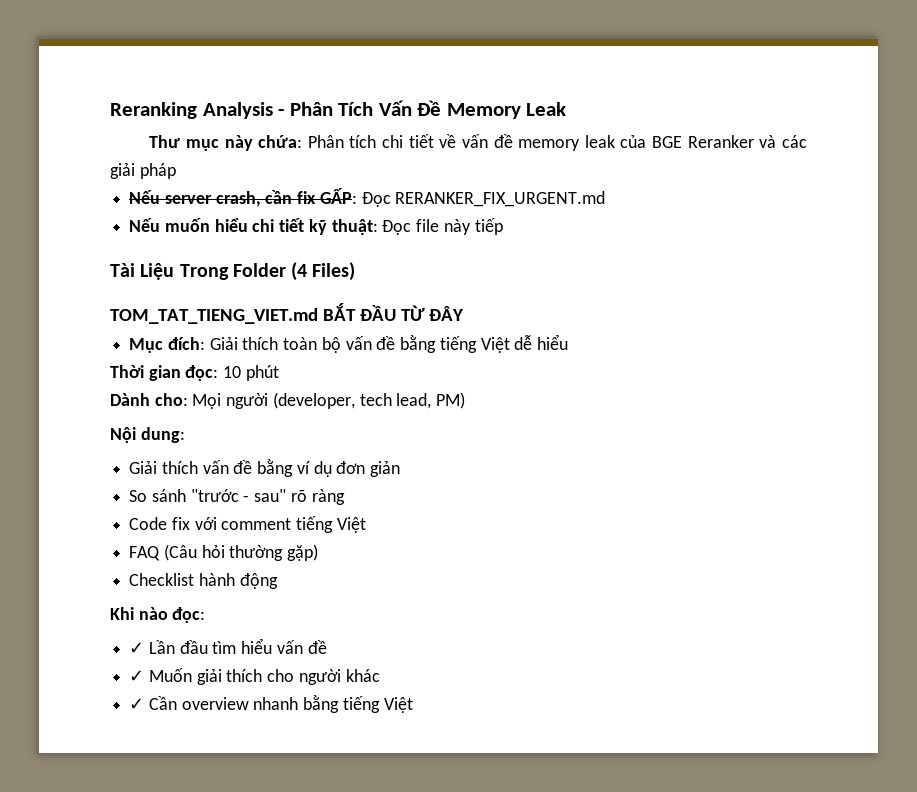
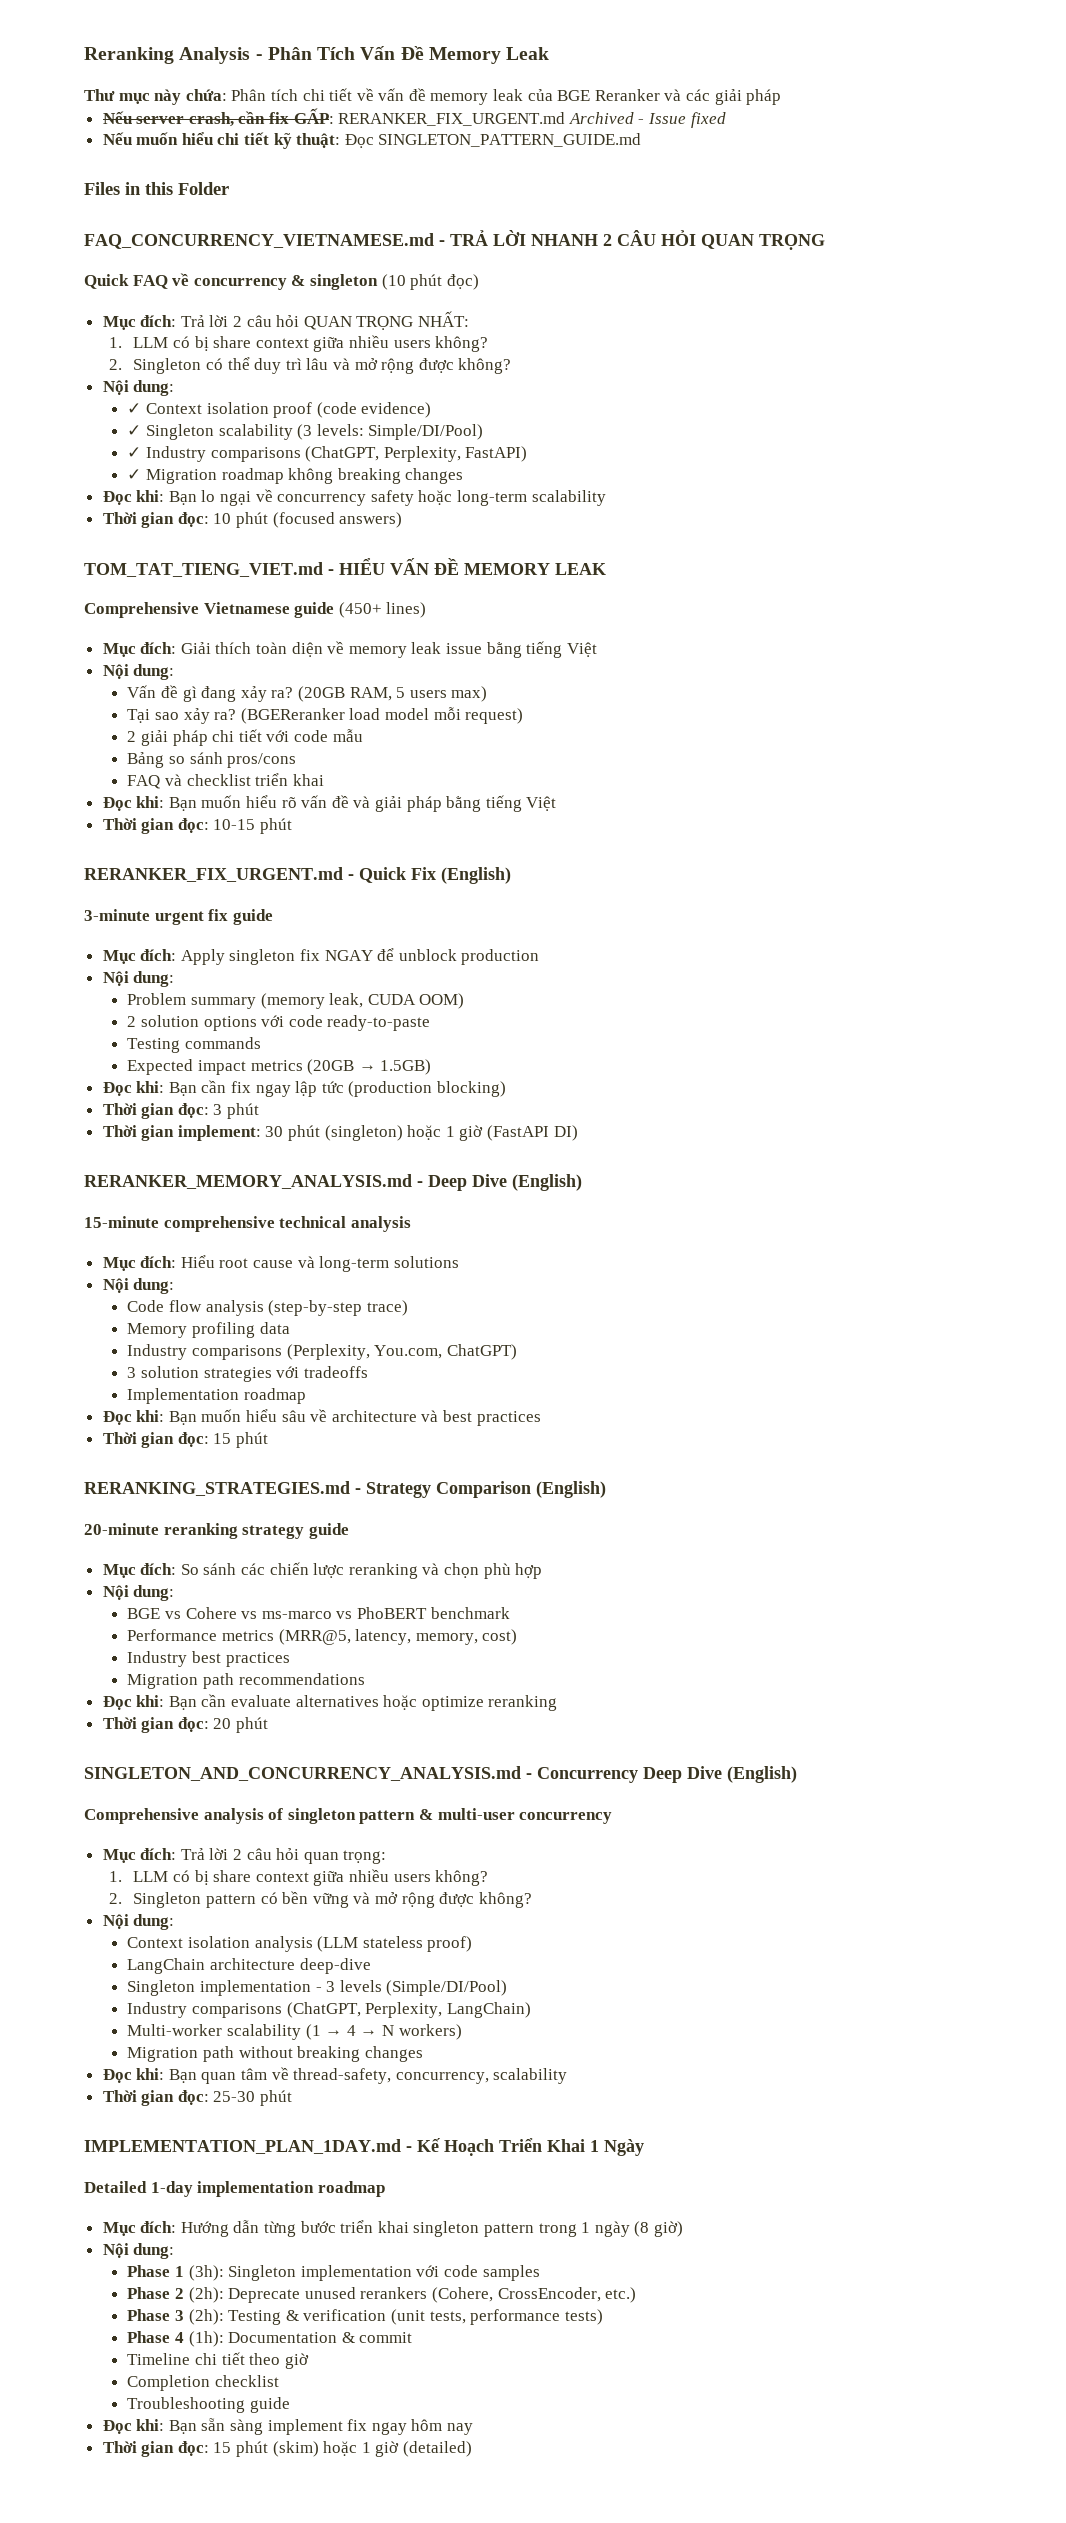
- Nếu server crash, cần fix GẤP: Đọc RERANKER_FIX_URGENT.md
+ Nếu server crash, cần fix GẤP: RERANKER_FIX_URGENT.md Archived - Issue fixed
- Nếu muốn hiểu chi tiết kỹ thuật: Đọc file này tiếp
- Tài Liệu Trong Folder (4 Files)
- TOM_TAT_TIENG_VIET.md BẮT ĐẦU TỪ ĐÂY
+ Nếu muốn hiểu chi tiết kỹ thuật: Đọc SINGLETON_PATTERN_GUIDE.md
+ Files in this Folder
+ FAQ_CONCURRENCY_VIETNAMESE.md - TRẢ LỜI NHANH 2 CÂU HỎI QUAN TRỌNG
+ Quick FAQ về concurrency & singleton (10 phút đọc)
+ Mục đích: Trả lời 2 câu hỏi QUAN TRỌNG NHẤT:
+ 1. LLM có bị share context giữa nhiều users không?
+ 2. Singleton có thể duy trì lâu và mở rộng được không?
+ Nội dung:
+ ✓ Context isolation proof (code evidence)
+ ✓ Singleton scalability (3 levels: Simple/DI/Pool)
+ ✓ Industry comparisons (ChatGPT, Perplexity, FastAPI)
+ ✓ Migration roadmap không breaking changes
+ Đọc khi: Bạn lo ngại về concurrency safety hoặc long-term scalability
+ Thời gian đọc: 10 phút (focused answers)
+ TOM_TAT_TIENG_VIET.md - HIỂU VẤN ĐỀ MEMORY LEAK
+ Comprehensive Vietnamese guide (450+ lines)
- Mục đích: Giải thích toàn bộ vấn đề bằng tiếng Việt dễ hiểu
- Thời gian đọc: 10 phút
- Dành cho: Mọi người (developer, tech lead, PM)
+ Mục đích: Giải thích toàn diện về memory leak issue bằng tiếng Việt
  Nội dung:
- Giải thích vấn đề bằng ví dụ đơn giản
- So sánh "trước - sau" rõ ràng
- Code fix với comment tiếng Việt
- FAQ (Câu hỏi thường gặp)
- Checklist hành động
- Khi nào đọc:
- ✓ Lần đầu tìm hiểu vấn đề
- ✓ Muốn giải thích cho người khác
- ✓ Cần overview nhanh bằng tiếng Việt
+ Vấn đề gì đang xảy ra? (20GB RAM, 5 users max)
+ Tại sao xảy ra? (BGEReranker load model mỗi request)
+ 2 giải pháp chi tiết với code mẫu
+ Bảng so sánh pros/cons
+ FAQ và checklist triển khai
+ Đọc khi: Bạn muốn hiểu rõ vấn đề và giải pháp bằng tiếng Việt
+ Thời gian đọc: 10-15 phút
+ RERANKER_FIX_URGENT.md - Quick Fix (English)
+ 3-minute urgent fix guide
+ Mục đích: Apply singleton fix NGAY để unblock production
+ Nội dung:
+ Problem summary (memory leak, CUDA OOM)
+ 2 solution options với code ready-to-paste
+ Testing commands
+ Expected impact metrics (20GB → 1.5GB)
+ Đọc khi: Bạn cần fix ngay lập tức (production blocking)
+ Thời gian đọc: 3 phút
+ Thời gian implement: 30 phút (singleton) hoặc 1 giờ (FastAPI DI)
+ RERANKER_MEMORY_ANALYSIS.md - Deep Dive (English)
+ 15-minute comprehensive technical analysis
+ Mục đích: Hiểu root cause và long-term solutions
+ Nội dung:
+ Code flow analysis (step-by-step trace)
+ Memory profiling data
+ Industry comparisons (Perplexity, You.com, ChatGPT)
+ 3 solution strategies với tradeoffs
+ Implementation roadmap
+ Đọc khi: Bạn muốn hiểu sâu về architecture và best practices
+ Thời gian đọc: 15 phút
+ RERANKING_STRATEGIES.md - Strategy Comparison (English)
+ 20-minute reranking strategy guide
+ Mục đích: So sánh các chiến lược reranking và chọn phù hợp
+ Nội dung:
+ BGE vs Cohere vs ms-marco vs PhoBERT benchmark
+ Performance metrics (MRR@5, latency, memory, cost)
+ Industry best practices
+ Migration path recommendations
+ Đọc khi: Bạn cần evaluate alternatives hoặc optimize reranking
+ Thời gian đọc: 20 phút
+ SINGLETON_AND_CONCURRENCY_ANALYSIS.md - Concurrency Deep Dive (English)
+ Comprehensive analysis of singleton pattern & multi-user concurrency
+ Mục đích: Trả lời 2 câu hỏi quan trọng:
+ 1. LLM có bị share context giữa nhiều users không?
+ 2. Singleton pattern có bền vững và mở rộng được không?
+ Nội dung:
+ Context isolation analysis (LLM stateless proof)
+ LangChain architecture deep-dive
+ Singleton implementation - 3 levels (Simple/DI/Pool)
+ Industry comparisons (ChatGPT, Perplexity, LangChain)
+ Multi-worker scalability (1 → 4 → N workers)
+ Migration path without breaking changes
+ Đọc khi: Bạn quan tâm về thread-safety, concurrency, scalability
+ Thời gian đọc: 25-30 phút
+ IMPLEMENTATION_PLAN_1DAY.md - Kế Hoạch Triển Khai 1 Ngày
+ Detailed 1-day implementation roadmap
+ Mục đích: Hướng dẫn từng bước triển khai singleton pattern trong 1 ngày (8 giờ)
+ Nội dung:
+ Phase 1 (3h): Singleton implementation với code samples
+ Phase 2 (2h): Deprecate unused rerankers (Cohere, CrossEncoder, etc.)
+ Phase 3 (2h): Testing & verification (unit tests, performance tests)
+ Phase 4 (1h): Documentation & commit
+ Timeline chi tiết theo giờ
+ Completion checklist
+ Troubleshooting guide
+ Đọc khi: Bạn sẵn sàng implement fix ngay hôm nay
+ Thời gian đọc: 15 phút (skim) hoặc 1 giờ (detailed)

